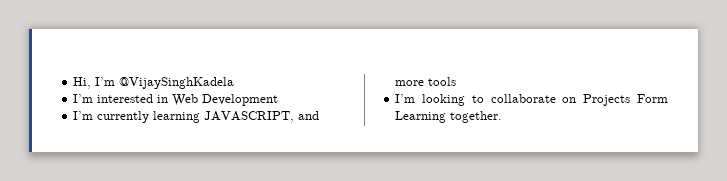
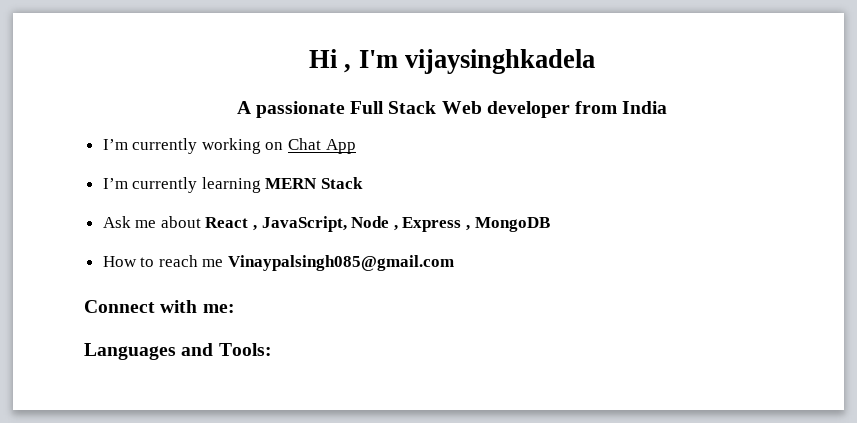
- Hi, I’m @VijaySinghKadela
- I’m interested in Web Development
- I’m currently learning JAVASCRIPT, and more tools
- I’m looking to collaborate on Projects Form Learning together.
+ Hi , I'm vijaysinghkadela
+ A passionate Full Stack Web developer from India
+ I’m currently working on Chat App
+ I’m currently learning MERN Stack
+ Ask me about React , JavaScript, Node , Express , MongoDB
+ How to reach me Vinaypalsingh085@gmail.com
+ Connect with me:
+ Languages and Tools:

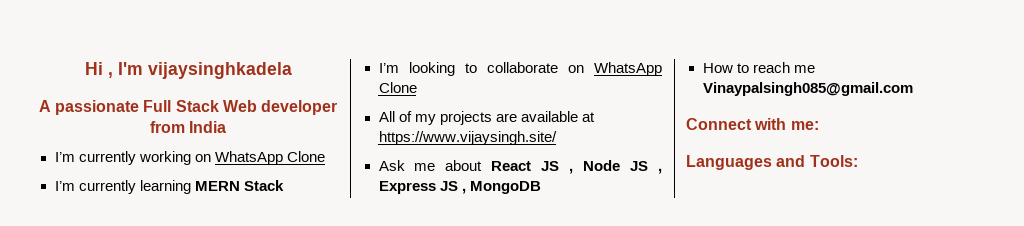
- I’m currently working on Chat App
+ I’m currently working on WhatsApp Clone
+ I’m looking to collaborate on WhatsApp Clone
+ All of my projects are available at https://www.vijaysingh.site/
- Ask me about React , JavaScript, Node , Express , MongoDB
+ Ask me about React JS , Node JS , Express JS , MongoDB

